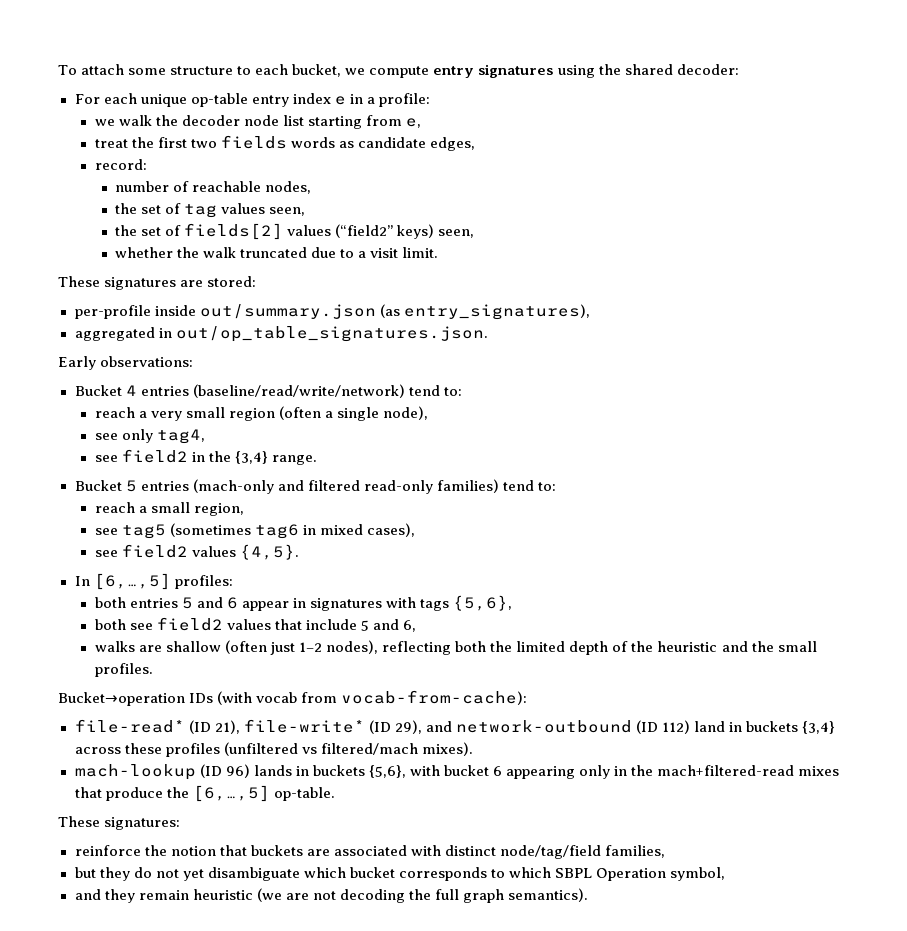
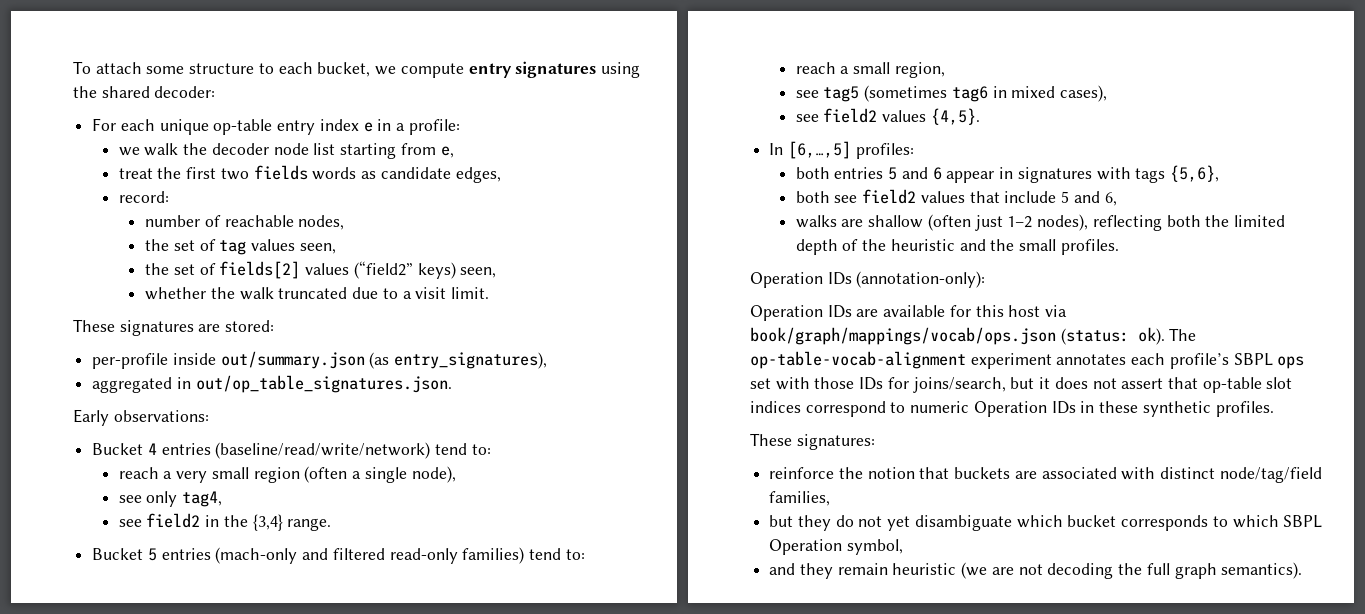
- Bucket→operation IDs (with vocab from vocab-from-cache):
- file-read* (ID 21), file-write* (ID 29), and network-outbound (ID 112) land in buckets {3,4} across these profiles (unfiltered vs filtered/mach mixes).
- mach-lookup (ID 96) lands in buckets {5,6}, with bucket 6 appearing only in the mach+filtered-read mixes that produce the [6,…,5] op-table.
+ Operation IDs (annotation-only):
+ Operation IDs are available for this host via book/graph/mappings/vocab/ops.json (status: ok). The op-table-vocab-alignment experiment annotates each profile’s SBPL ops set with those IDs for joins/search, but it does not assert that op-table slot indices correspond to numeric Operation IDs in these synthetic profiles.

